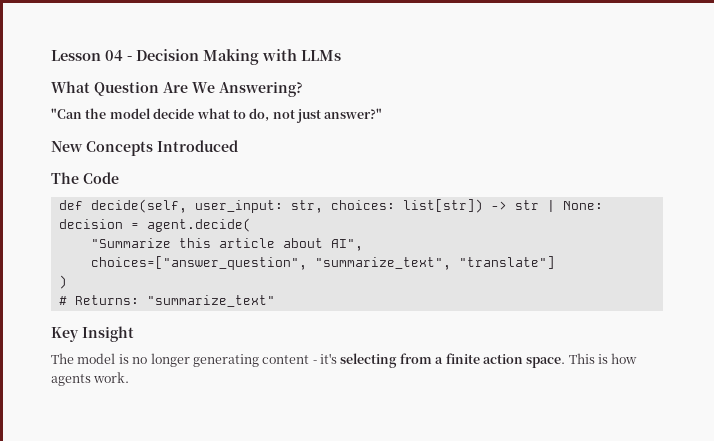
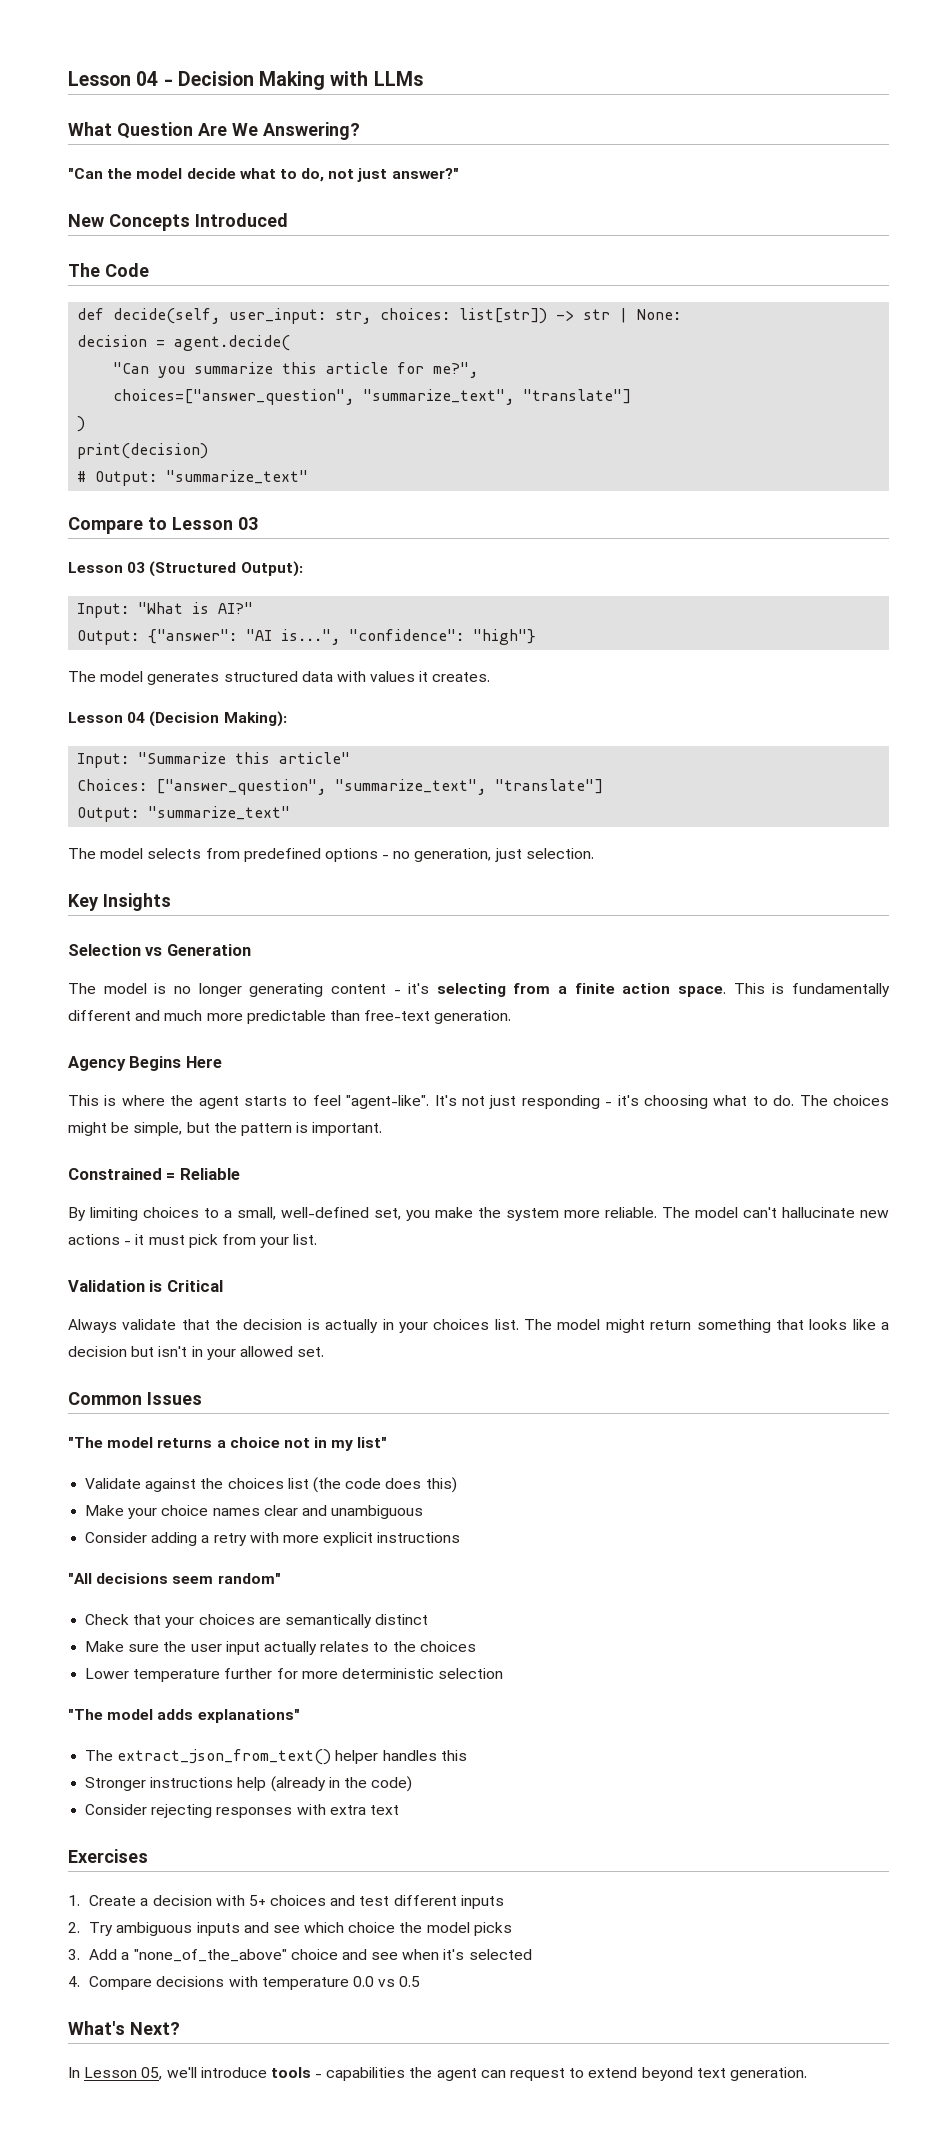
- "Summarize this article about AI",
+ "Can you summarize this article for me?",
+ print(decision)
- # Returns: "summarize_text"
- Key Insight
+ # Output: "summarize_text"
+ Compare to Lesson 03
+ Lesson 03 (Structured Output):
+ Input: "What is AI?"
+ Output: {"answer": "AI is...", "confidence": "high"}
+ The model generates structured data with values it creates.
+ Lesson 04 (Decision Making):
+ Input: "Summarize this article"
+ Choices: ["answer_question", "summarize_text", "translate"]
+ Output: "summarize_text"
+ The model selects from predefined options - no generation, just selection.
+ Key Insights
+ Selection vs Generation
- This is how agents work.
+ This is fundamentally different and much more predictable than free-text generation.
+ Agency Begins Here
+ This is where the agent starts to feel "agent-like". It's not just responding - it's choosing what to do. The choices might be simple, but the pattern is important.
+ Constrained = Reliable
+ By limiting choices to a small, well-defined set, you make the system more reliable. The model can't hallucinate new actions - it must pick from your list.
+ Validation is Critical
+ Always validate that the decision is actually in your choices list. The model might return something that looks like a decision but isn't in your allowed set.
+ Common Issues
+ "The model returns a choice not in my list"
+ Validate against the choices list (the code does this)
+ Make your choice names clear and unambiguous
+ Consider adding a retry with more explicit instructions
+ "All decisions seem random"
+ Check that your choices are semantically distinct
+ Make sure the user input actually relates to the choices
+ Lower temperature further for more deterministic selection
+ "The model adds explanations"
+ The extract_json_from_text() helper handles this
+ Stronger instructions help (already in the code)
+ Consider rejecting responses with extra text
+ Exercises
+ 1. Create a decision with 5+ choices and test different inputs
+ 2. Try ambiguous inputs and see which choice the model picks
+ 3. Add a "none_of_the_above" choice and see when it's selected
+ 4. Compare decisions with temperature 0.0 vs 0.5
+ What's Next?
+ In Lesson 05, we'll introduce tools - capabilities the agent can request to extend beyond text generation.

